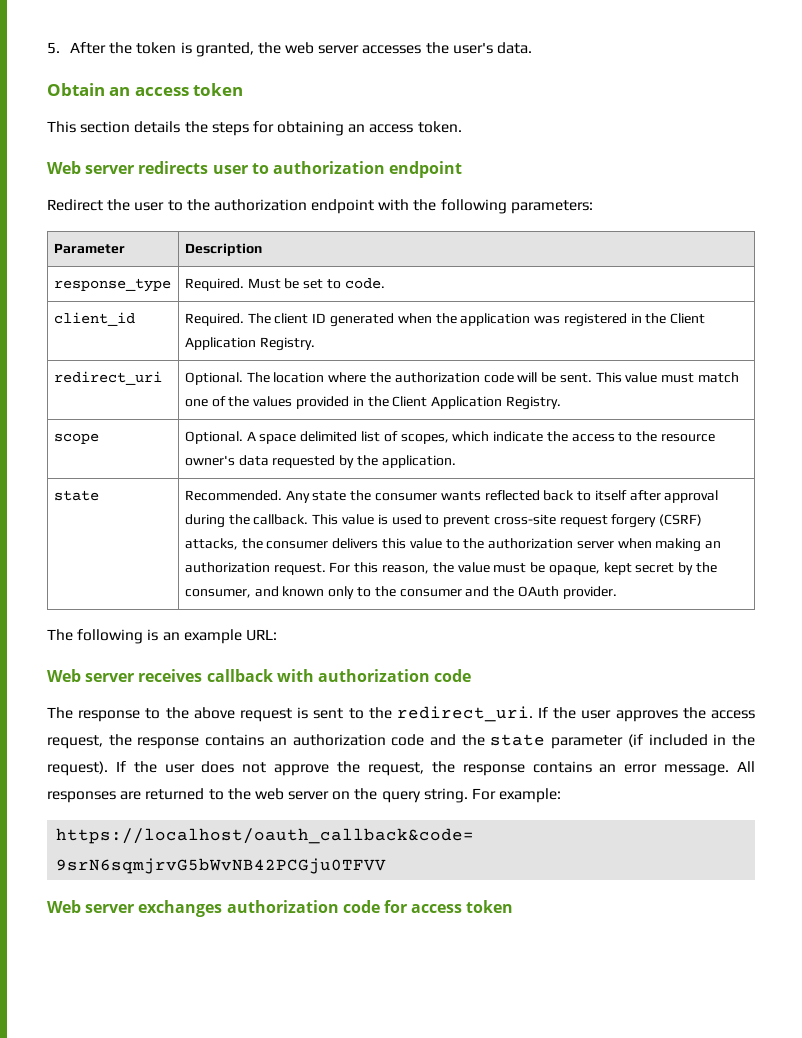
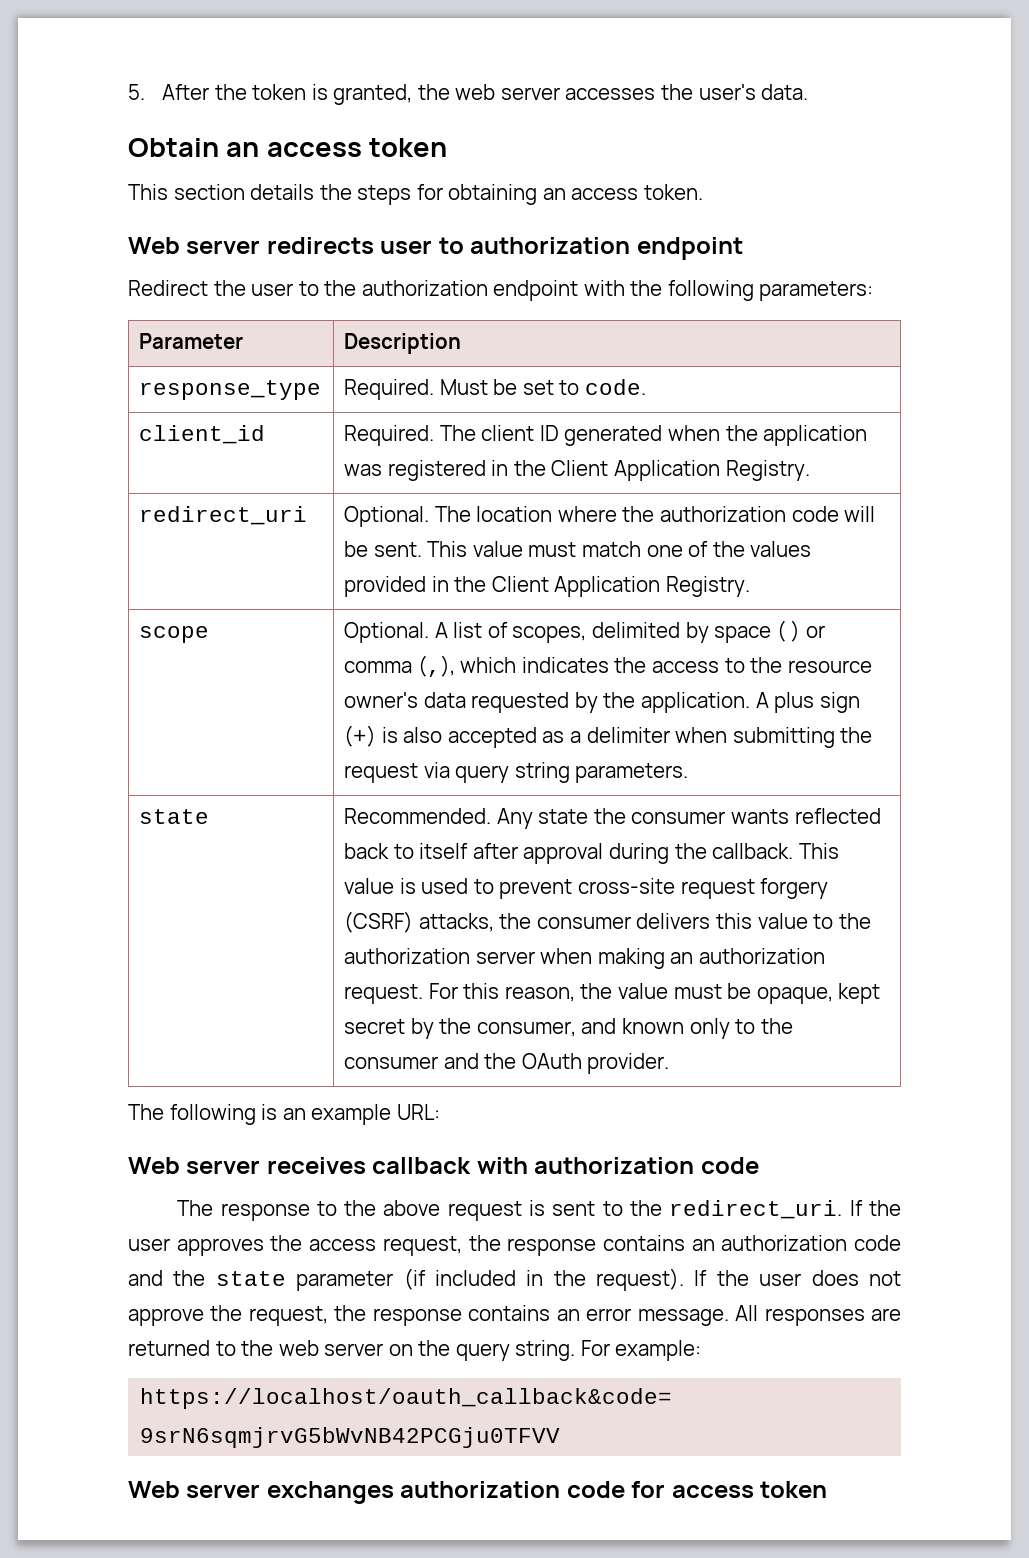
- A space delimited list of scopes, which indicate the access to the resource owner's data requested by the application.
+ A list of scopes, delimited by space ( ) or comma (,), which indicates the access to the resource owner's data requested by the application. A plus sign (+) is also accepted as a delimiter when submitting the request via query string parameters.

